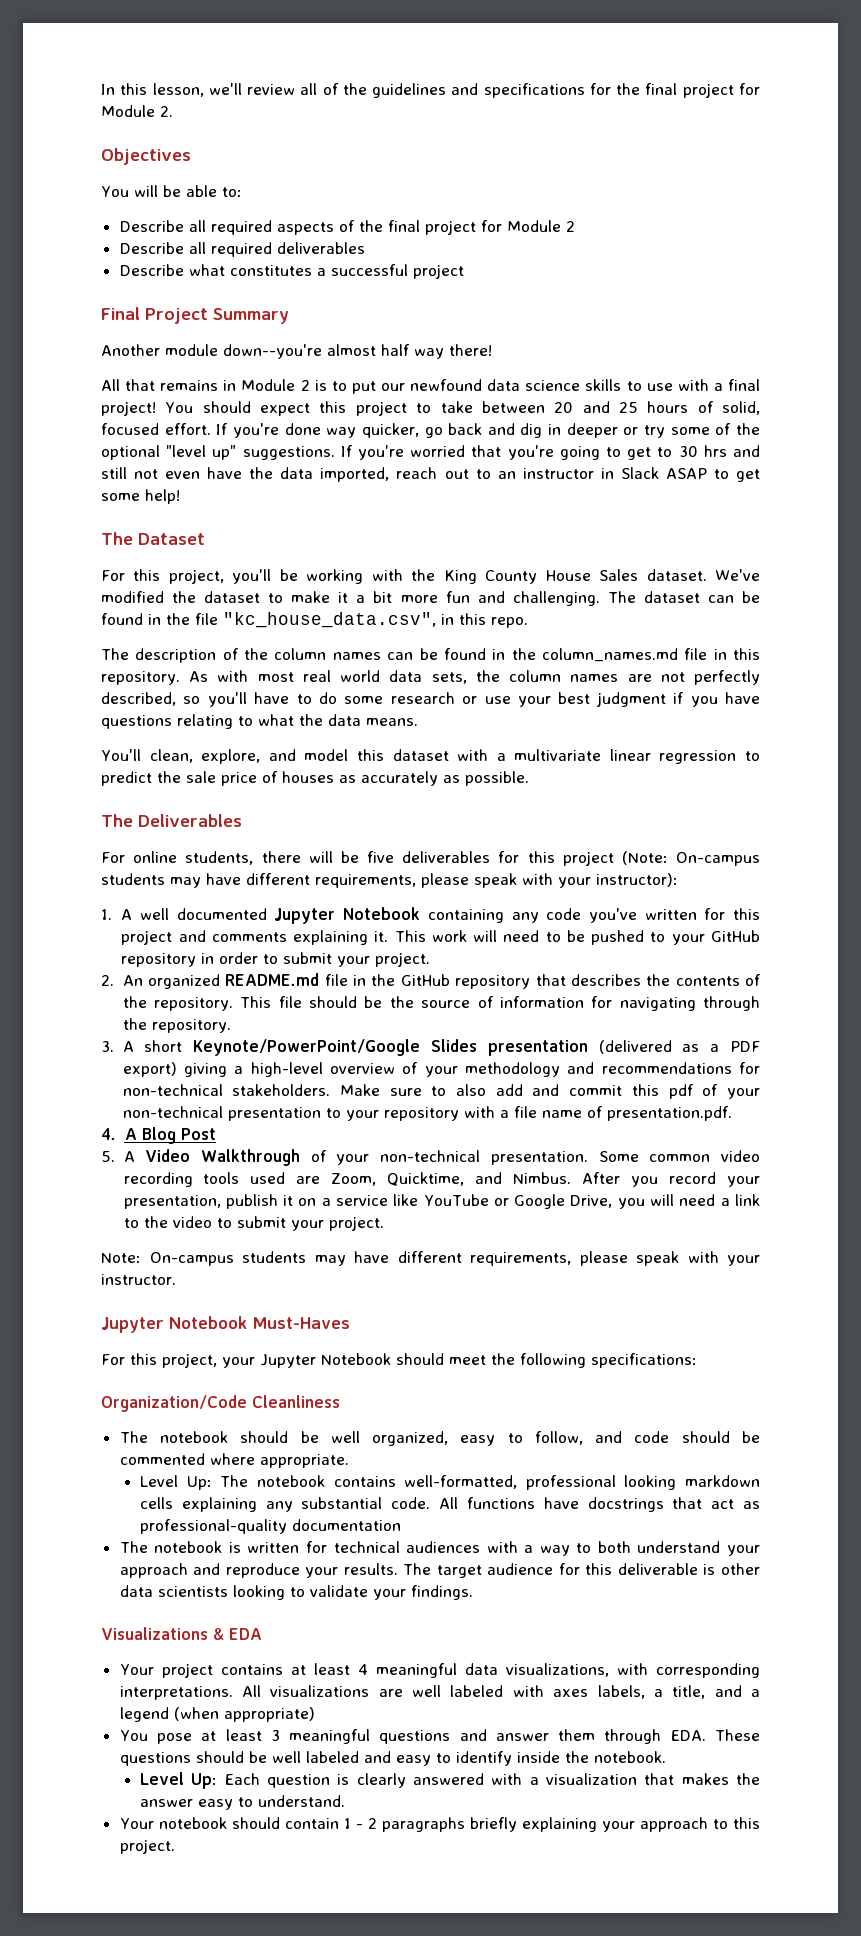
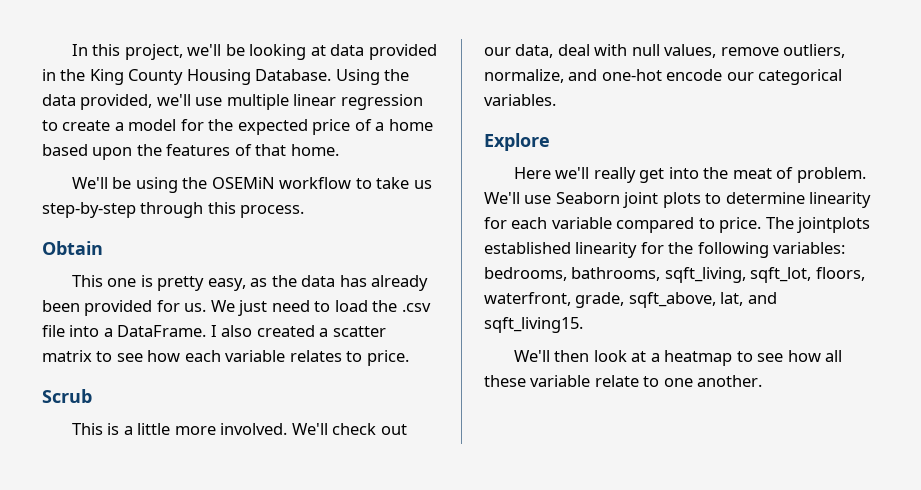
- In this lesson, we'll review all of the guidelines and specifications for the final project for Module 2.
- Objectives
- You will be able to:
- Describe all required aspects of the final project for Module 2
- Describe all required deliverables
- Describe what constitutes a successful project
- Final Project Summary
- Another module down--you're almost half way there!
- All that remains in Module 2 is to put our newfound data science skills to use with a final project! You should expect this project to take between 20 and 25 hours of solid, focused effort. If you're done way quicker, go back and dig in deeper or try some of the optional "level up" suggestions. If you're worried that you're going to get to 30 hrs and still not even have the data imported, reach out to an instructor in Slack ASAP to get some help!
- The Dataset
- For this project, you'll be working with the King County House Sales dataset. We've modified the dataset to make it a bit more fun and challenging. The dataset can be found in the file "kc_house_data.csv", in this repo.
- The description of the column names can be found in the column_names.md file in this repository. As with most real world data sets, the column names are not perfectly described, so you'll have to do some research or use your best judgment if you have questions relating to what the data means.
- You'll clean, explore, and model this dataset with a multivariate linear regression to predict the sale price of houses as accurately as possible.
- The Deliverables
- For online students, there will be five deliverables for this project (Note: On-campus students may have different requirements, please speak with your instructor):
- 1. A well documented Jupyter Notebook containing any code you've written for this project and comments explaining it. This work will need to be pushed to your GitHub repository in order to submit your project.
- 2. An organized README.md file in the GitHub repository that describes the contents of the repository. This file should be the source of information for navigating through the repository.
- 3. A short Keynote/PowerPoint/Google Slides presentation (delivered as a PDF export) giving a high-level overview of your methodology and recommendations for non-technical stakeholders. Make sure to also add and commit this pdf of your non-technical presentation to your repository with a file name of presentation.pdf.
- 4. A Blog Post
- 5. A Video Walkthrough of your non-technical presentation. Some common video recording tools used are Zoom, Quicktime, and Nimbus. After you record your presentation, publish it on a service like YouTube or Google Drive, you will need a link to the video to submit your project.
- Note: On-campus students may have different requirements, please speak with your instructor.
- Jupyter Notebook Must-Haves
- For this project, your Jupyter Notebook should meet the following specifications:
- Organization/Code Cleanliness
- The notebook should be well organized, easy to follow, and code should be commented where appropriate.
- Level Up: The notebook contains well-formatted, professional looking markdown cells explaining any substantial code. All functions have docstrings that act as professional-quality documentation
- The notebook is written for technical audiences with a way to both understand your approach and reproduce your results. The target audience for this deliverable is other data scientists looking to validate your findings.
- Visualizations & EDA
- Your project contains at least 4 meaningful data visualizations, with corresponding interpretations. All visualizations are well labeled with axes labels, a title, and a legend (when appropriate)
- You pose at least 3 meaningful questions and answer them through EDA. These questions should be well labeled and easy to identify inside the notebook.
- Level Up: Each question is clearly answered with a visualization that makes the answer easy to understand.
- Your notebook should contain 1 - 2 paragraphs briefly explaining your approach to this project.
+ In this project, we'll be looking at data provided in the King County Housing Database. Using the data provided, we'll use multiple linear regression to create a model for the expected price of a home based upon the features of that home.
+ We'll be using the OSEMiN workflow to take us step-by-step through this process.
+ Obtain
+ This one is pretty easy, as the data has already been provided for us. We just need to load the .csv file into a DataFrame. I also created a scatter matrix to see how each variable relates to price.
+ Scrub
+ This is a little more involved. We'll check out our data, deal with null values, remove outliers, normalize, and one-hot encode our categorical variables.
+ Explore
+ Here we'll really get into the meat of problem. We'll use Seaborn joint plots to determine linearity for each variable compared to price. The jointplots established linearity for the following variables: bedrooms, bathrooms, sqft_living, sqft_lot, floors, waterfront, grade, sqft_above, lat, and sqft_living15.
+ We'll then look at a heatmap to see how all these variable relate to one another.

